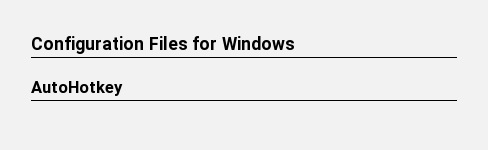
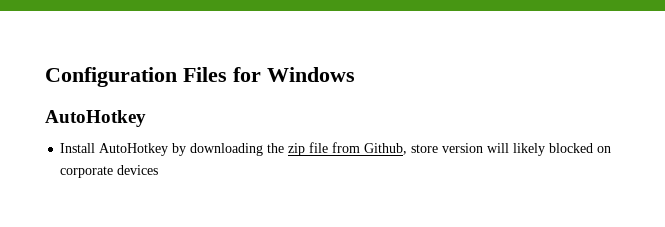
+ Install AutoHotkey by downloading the zip file from Github, store version will likely blocked on corporate devices

